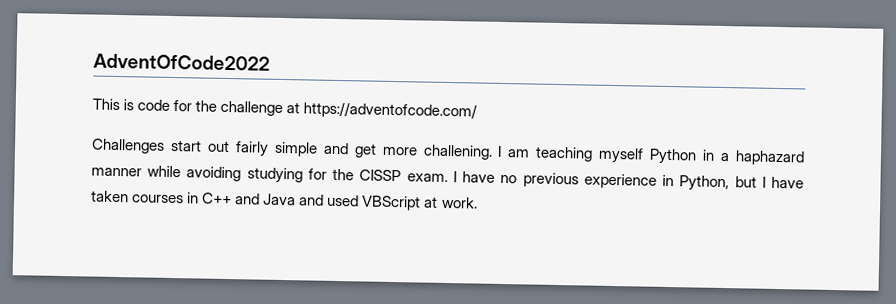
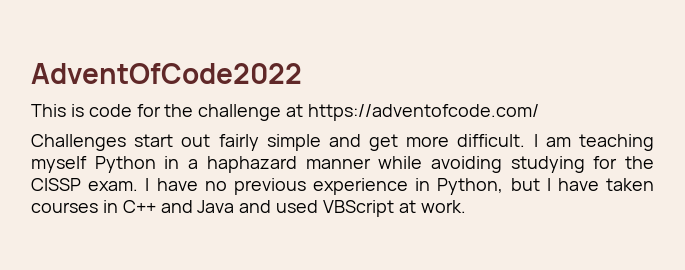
- Challenges start out fairly simple and get more challening.
+ Challenges start out fairly simple and get more difficult.

